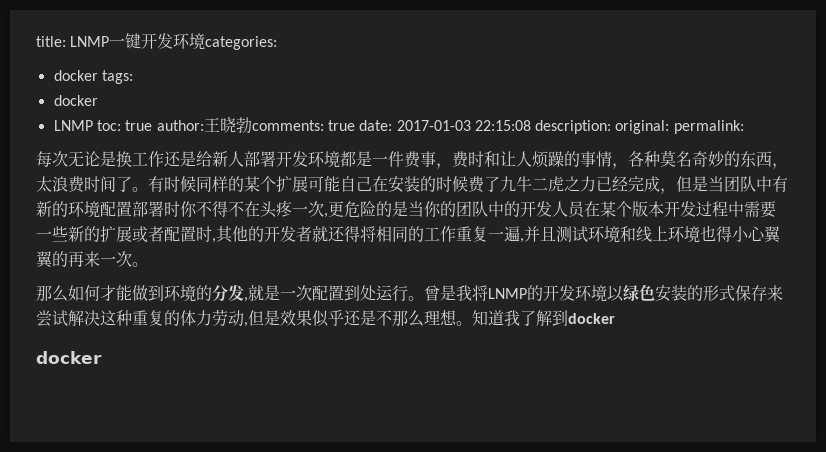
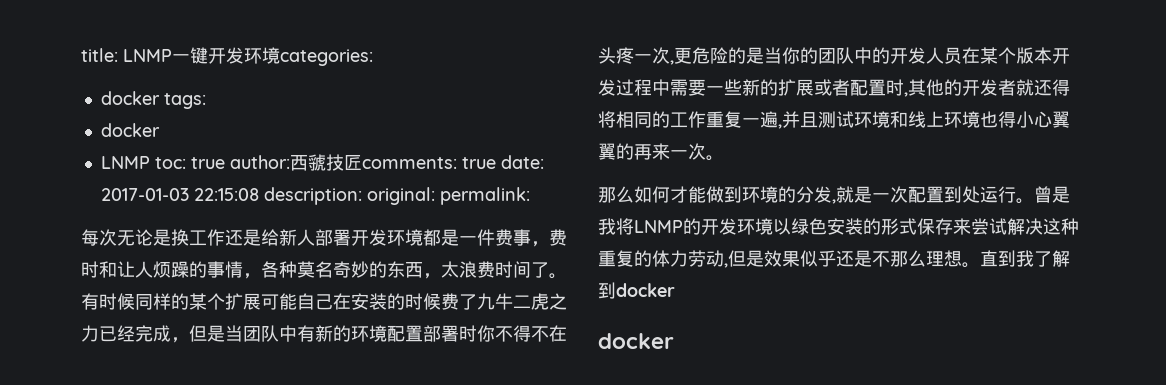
- LNMP toc: true author:王晓勃comments: true date: 2017-01-03 22:15:08 description: original: permalink:
+ LNMP toc: true author:西虢技匠comments: true date: 2017-01-03 22:15:08 description: original: permalink:
- 知道我了解到docker
+ 直到我了解到docker

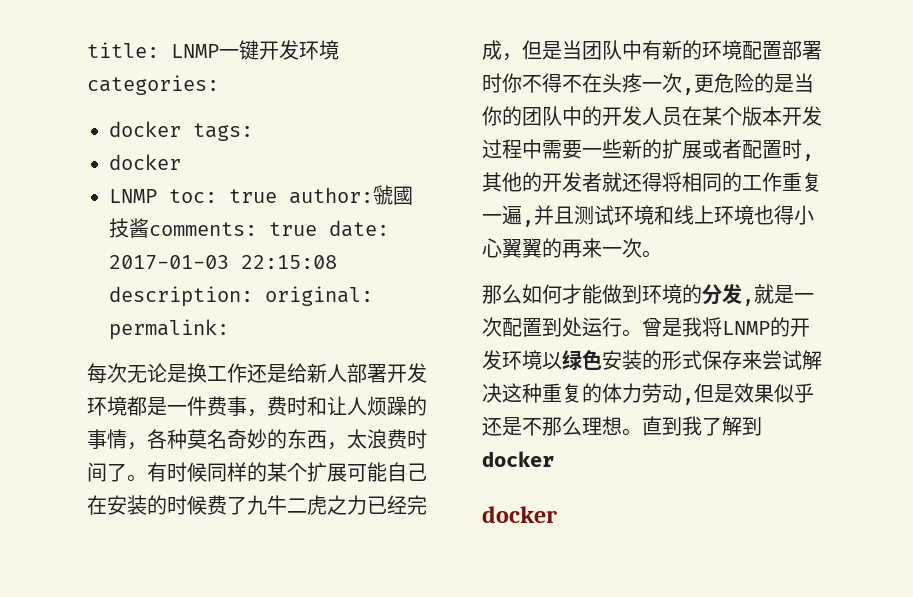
- LNMP toc: true author:西虢技匠comments: true date: 2017-01-03 22:15:08 description: original: permalink:
+ LNMP toc: true author:虢國技酱comments: true date: 2017-01-03 22:15:08 description: original: permalink:

